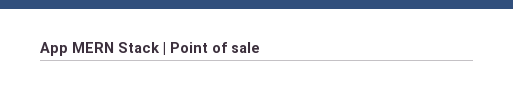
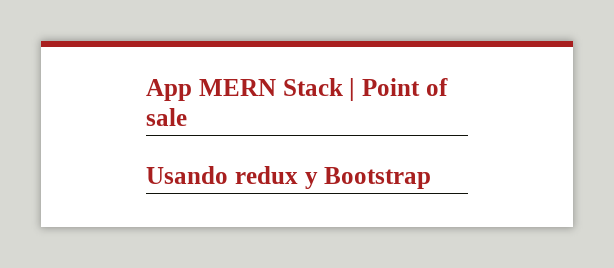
+ Usando redux y Bootstrap

